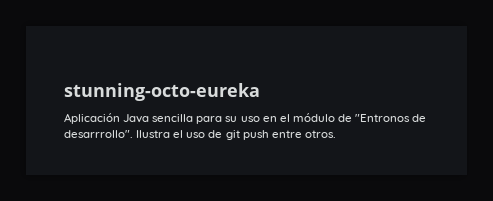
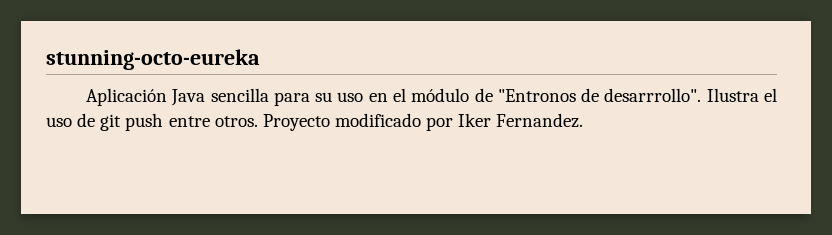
+ Proyecto modificado por Iker Fernandez.

